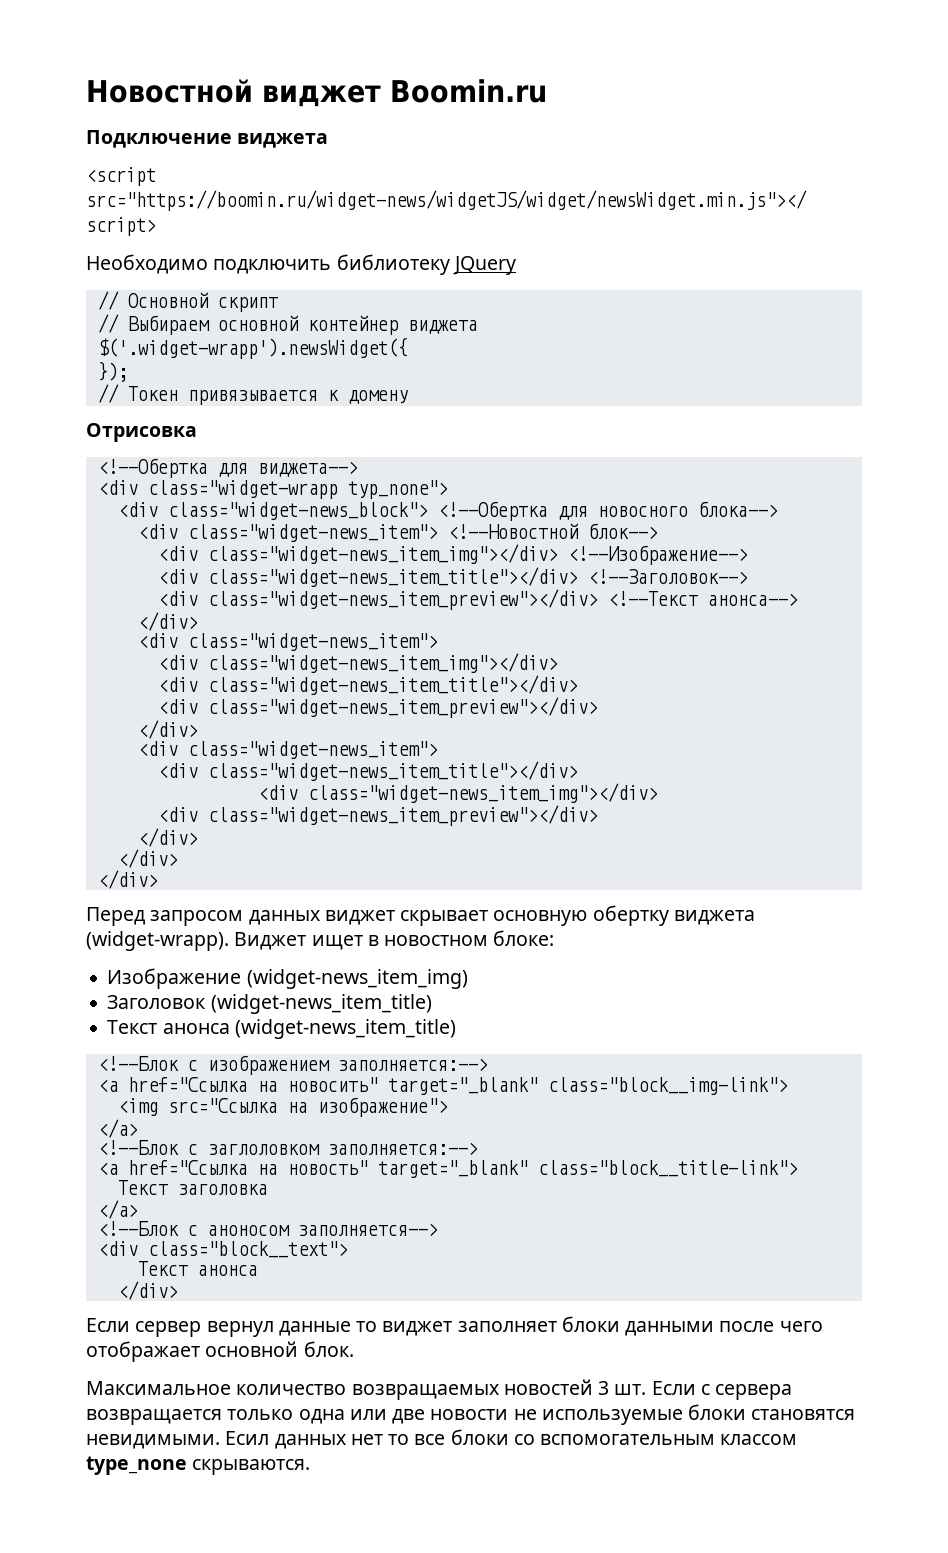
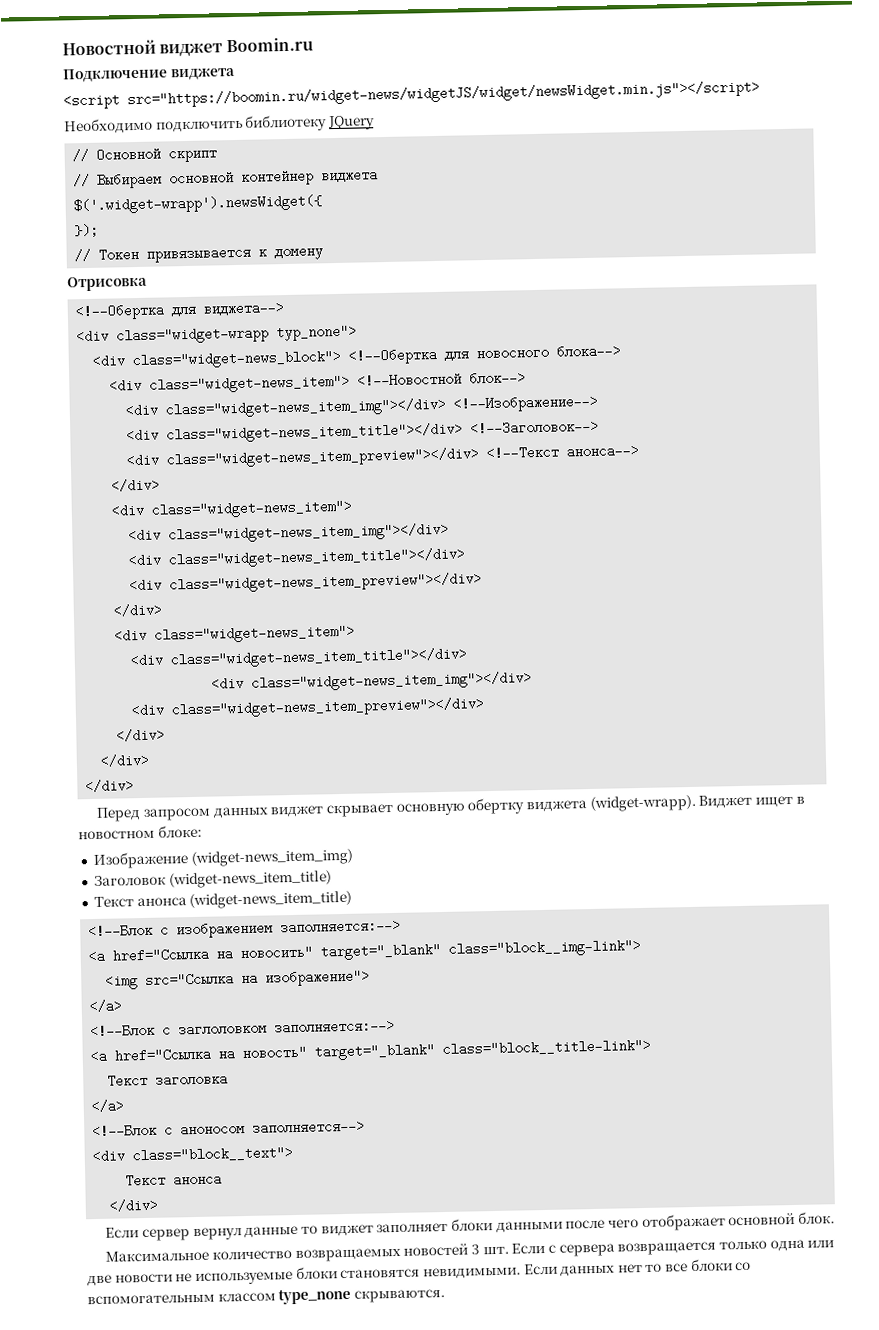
- Есил данных нет то все блоки со вспомогательным классом type_none скрываются.
+ Если данных нет то все блоки со вспомогательным классом type_none скрываются.

